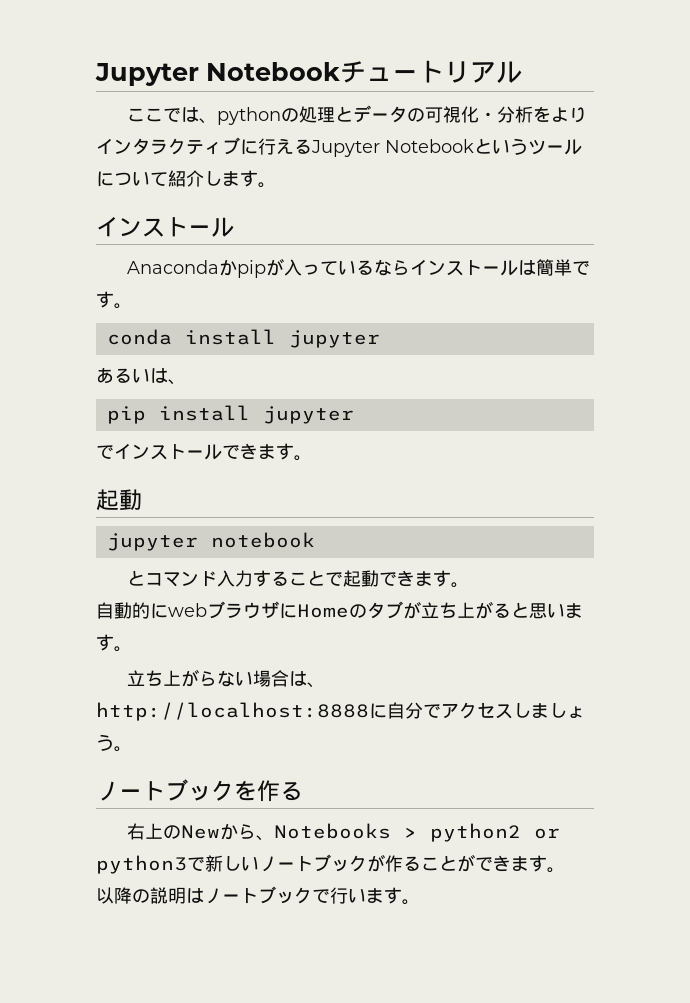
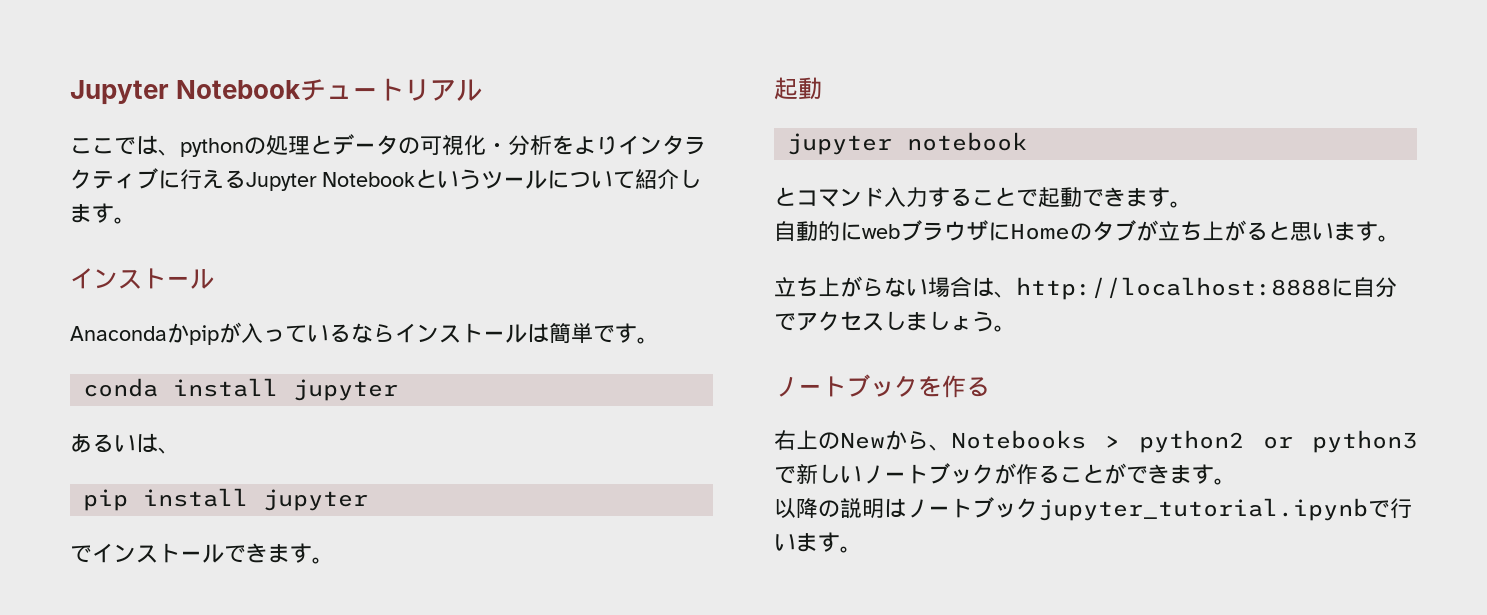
- 以降の説明はノートブックで行います。
+ 以降の説明はノートブックjupyter_tutorial.ipynbで行います。

